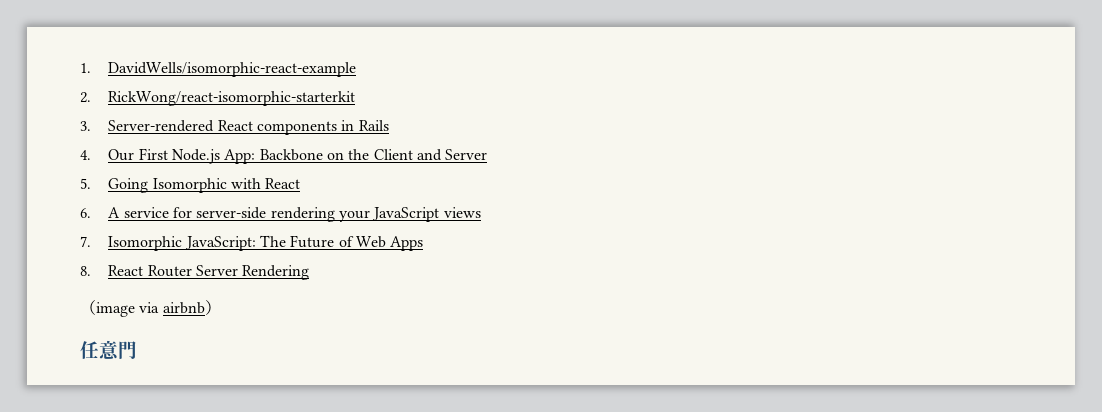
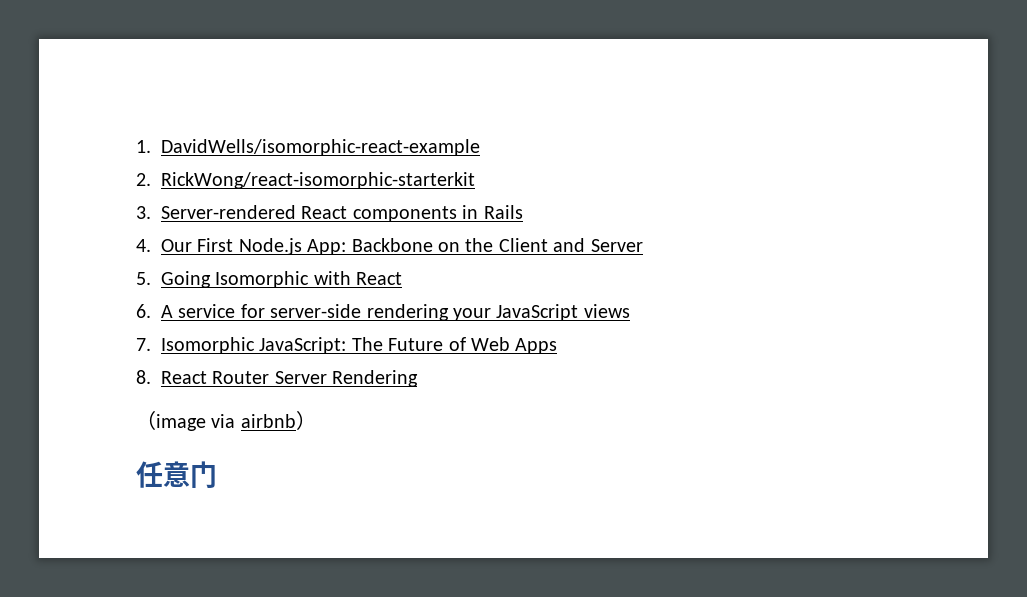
- 任意門
+ 任意门

